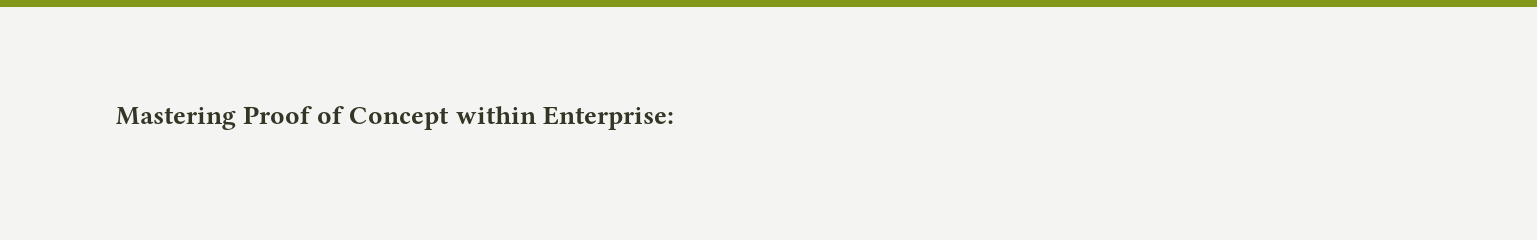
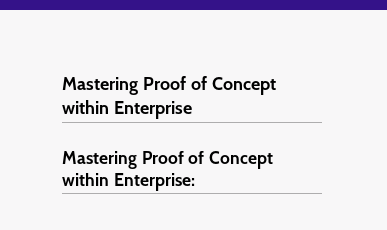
+ Mastering Proof of Concept within Enterprise

